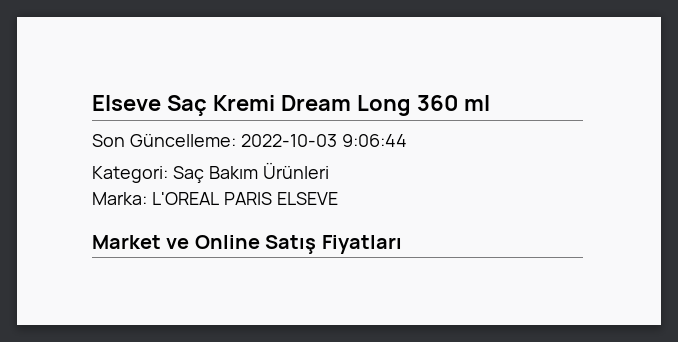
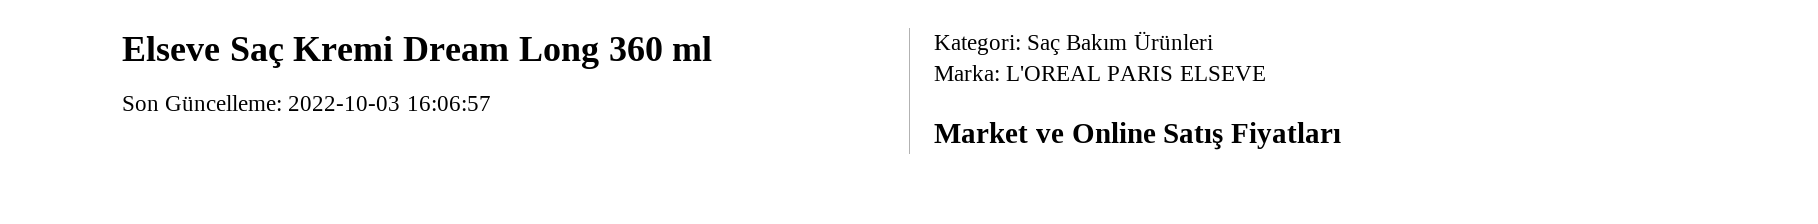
- Son Güncelleme: 2022-10-03 9:06:44
+ Son Güncelleme: 2022-10-03 16:06:57

